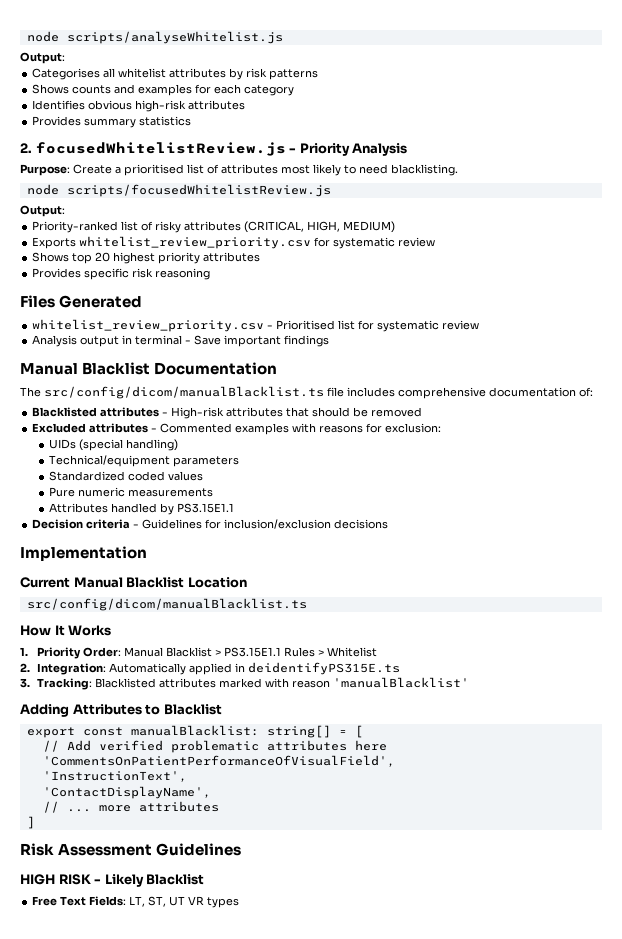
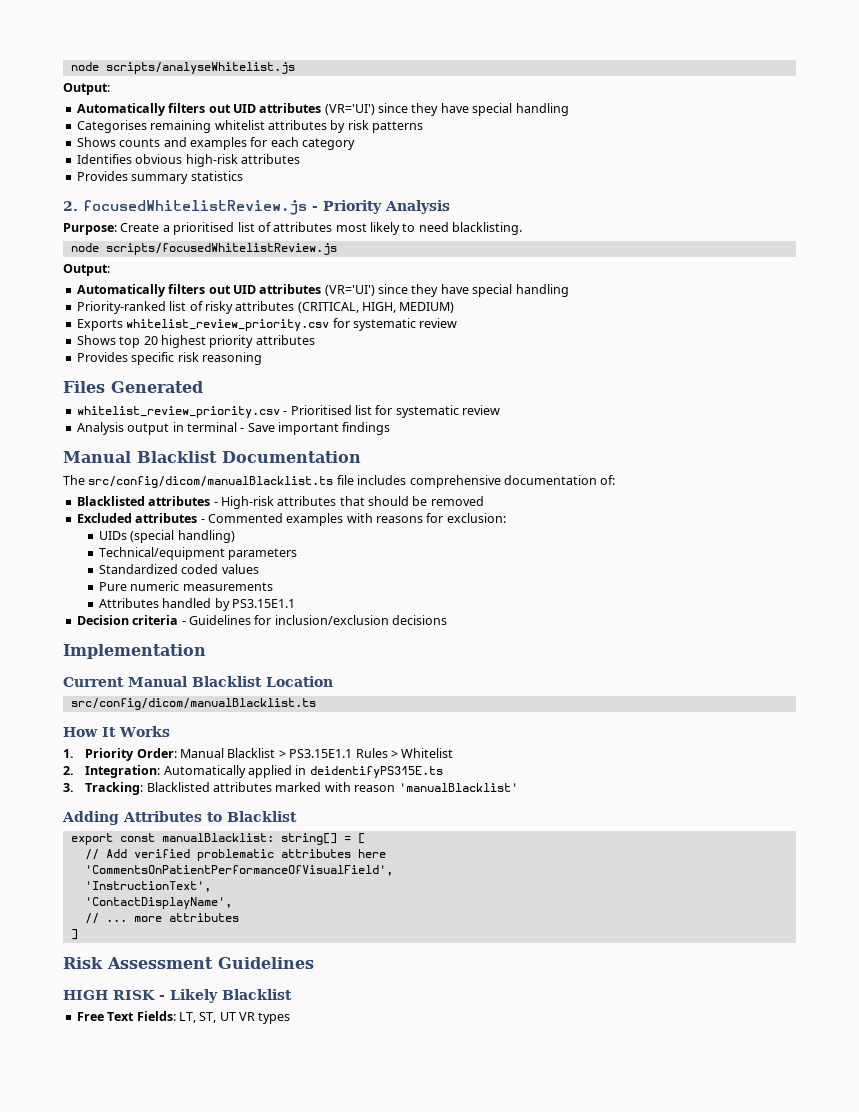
  node scripts/analyseWhitelist.js
  Output:
+ Automatically filters out UID attributes (VR='UI') since they have special handling
- Categorises all whitelist attributes by risk patterns
+ Categorises remaining whitelist attributes by risk patterns
  node scripts/focusedWhitelistReview.js
  Output:
+ Automatically filters out UID attributes (VR='UI') since they have special handling

